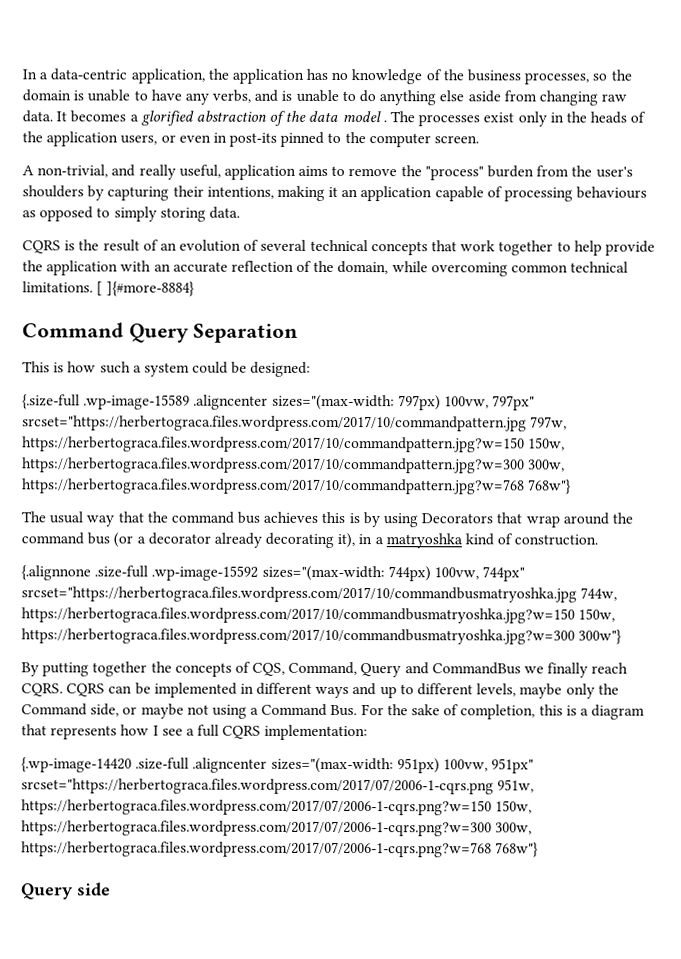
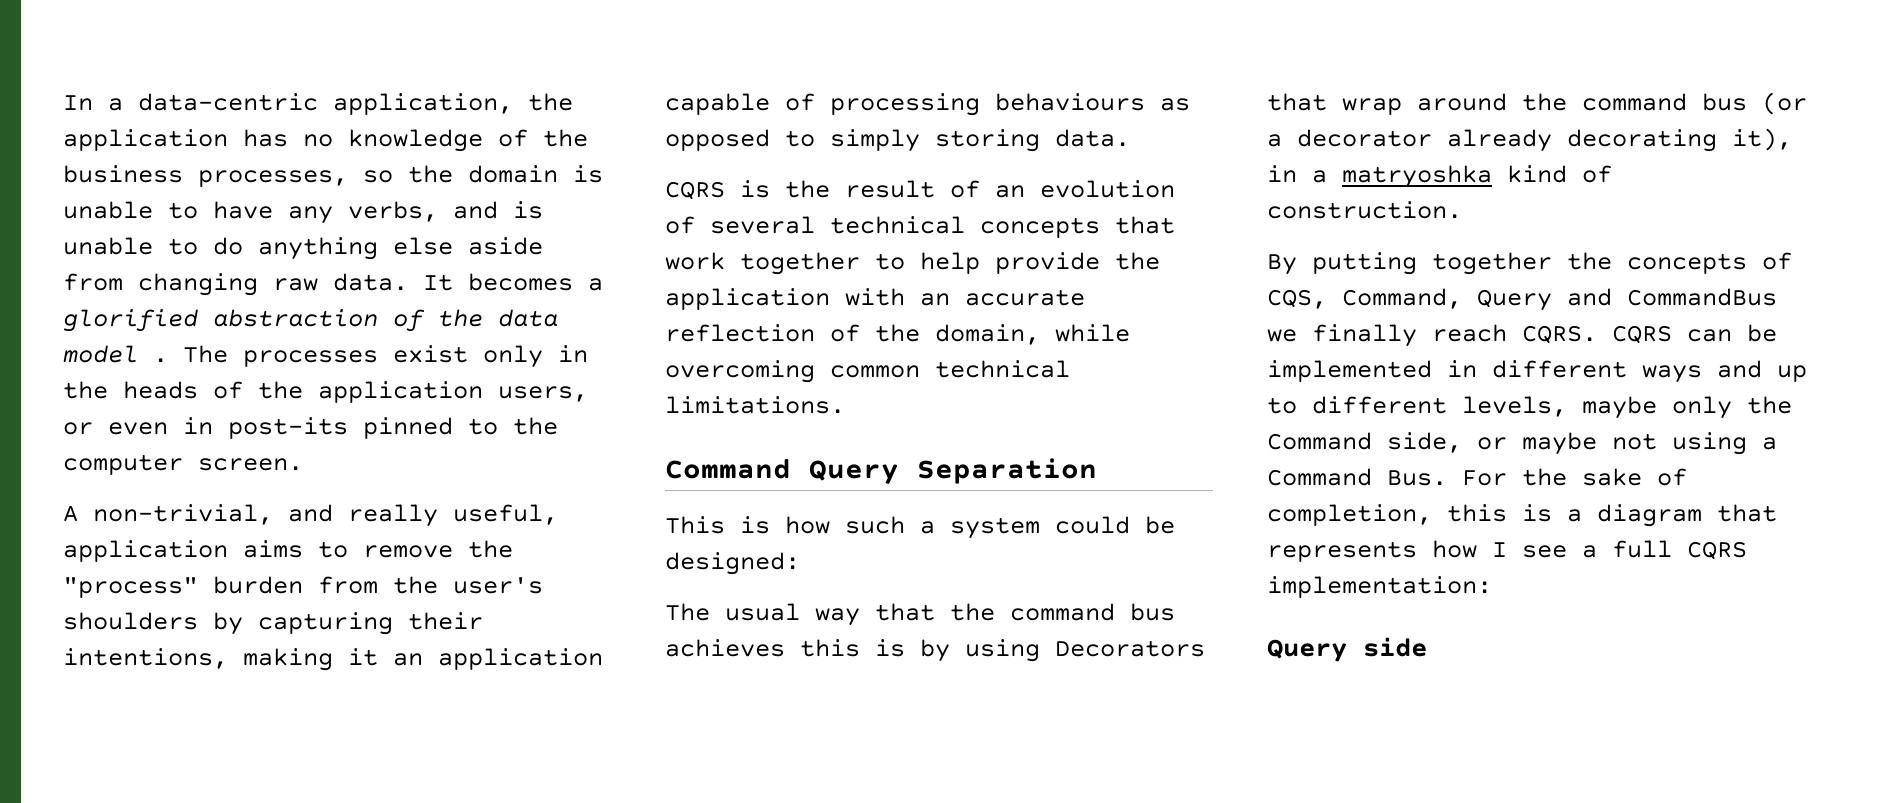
- [ ]{#more-8884}
- {.size-full .wp-image-15589 .aligncenter sizes="(max-width: 797px) 100vw, 797px" srcset="https://herbertograca.files.wordpress.com/2017/10/commandpattern.jpg 797w, https://herbertograca.files.wordpress.com/2017/10/commandpattern.jpg?w=150 150w, https://herbertograca.files.wordpress.com/2017/10/commandpattern.jpg?w=300 300w, https://herbertograca.files.wordpress.com/2017/10/commandpattern.jpg?w=768 768w"}
- {.alignnone .size-full .wp-image-15592 sizes="(max-width: 744px) 100vw, 744px" srcset="https://herbertograca.files.wordpress.com/2017/10/commandbusmatryoshka.jpg 744w, https://herbertograca.files.wordpress.com/2017/10/commandbusmatryoshka.jpg?w=150 150w, https://herbertograca.files.wordpress.com/2017/10/commandbusmatryoshka.jpg?w=300 300w"}
- {.wp-image-14420 .size-full .aligncenter sizes="(max-width: 951px) 100vw, 951px" srcset="https://herbertograca.files.wordpress.com/2017/07/2006-1-cqrs.png 951w, https://herbertograca.files.wordpress.com/2017/07/2006-1-cqrs.png?w=150 150w, https://herbertograca.files.wordpress.com/2017/07/2006-1-cqrs.png?w=300 300w, https://herbertograca.files.wordpress.com/2017/07/2006-1-cqrs.png?w=768 768w"}

